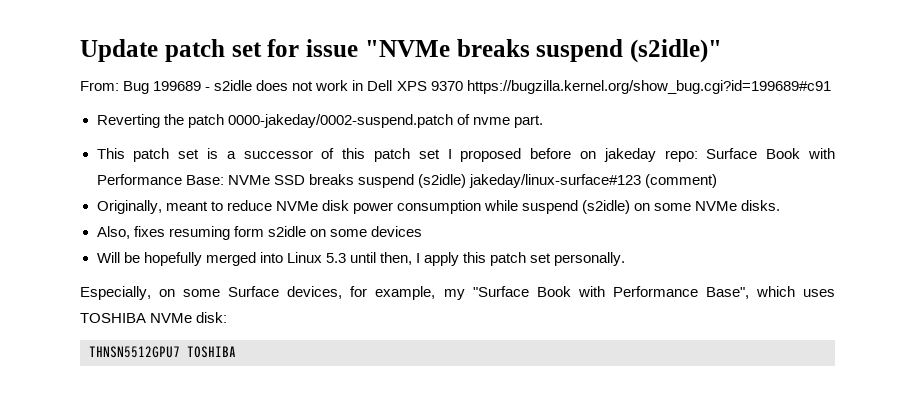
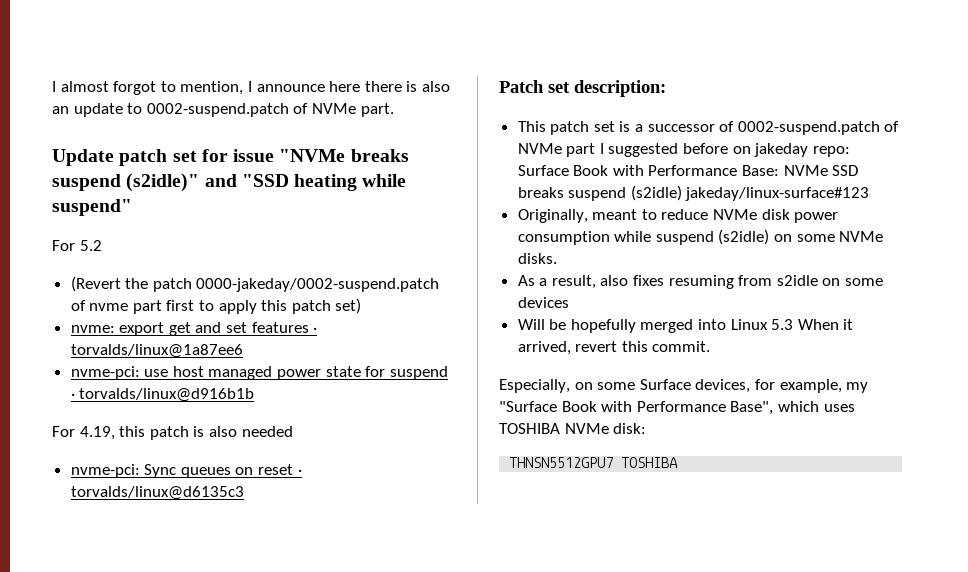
+ I almost forgot to mention, I announce here there is also an update to 0002-suspend.patch of NVMe part.
- Update patch set for issue "NVMe breaks suspend (s2idle)"
- From: Bug 199689 - s2idle does not work in Dell XPS 9370 https://bugzilla.kernel.org/show_bug.cgi?id=199689#c91
- Reverting the patch 0000-jakeday/0002-suspend.patch of nvme part.
+ Update patch set for issue "NVMe breaks suspend (s2idle)" and "SSD heating while suspend"
+ For 5.2
+ (Revert the patch 0000-jakeday/0002-suspend.patch of nvme part first to apply this patch set)
+ nvme: export get and set features · torvalds/linux@1a87ee6
+ nvme-pci: use host managed power state for suspend · torvalds/linux@d916b1b
+ For 4.19, this patch is also needed
+ nvme-pci: Sync queues on reset · torvalds/linux@d6135c3
+ Patch set description:
- This patch set is a successor of this patch set I proposed before on jakeday repo: Surface Book with Performance Base: NVMe SSD breaks suspend (s2idle) jakeday/linux-surface#123 (comment)
+ This patch set is a successor of 0002-suspend.patch of NVMe part I suggested before on jakeday repo: Surface Book with Performance Base: NVMe SSD breaks suspend (s2idle) jakeday/linux-surface#123
- Also, fixes resuming form s2idle on some devices
+ As a result, also fixes resuming from s2idle on some devices
- Will be hopefully merged into Linux 5.3 until then, I apply this patch set personally.
+ Will be hopefully merged into Linux 5.3 When it arrived, revert this commit.

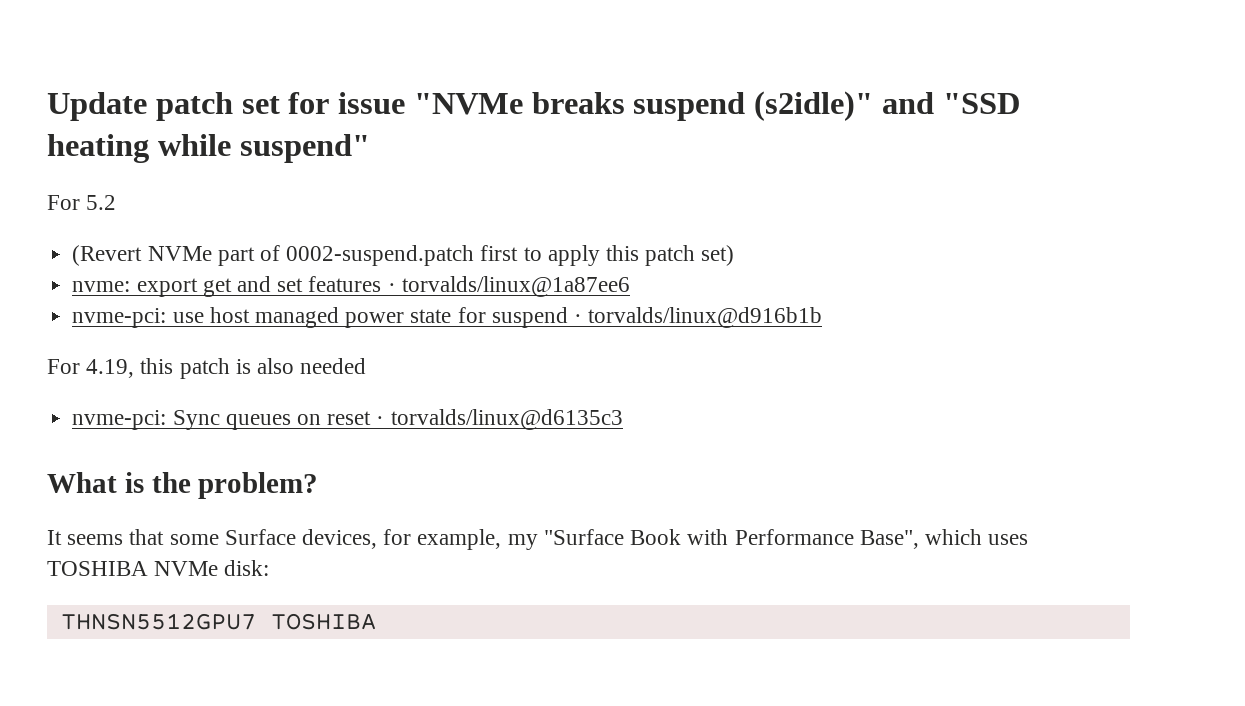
- I almost forgot to mention, I announce here there is also an update to 0002-suspend.patch of NVMe part.
- (Revert the patch 0000-jakeday/0002-suspend.patch of nvme part first to apply this patch set)
+ (Revert NVMe part of 0002-suspend.patch first to apply this patch set)
- Patch set description:
- This patch set is a successor of 0002-suspend.patch of NVMe part I suggested before on jakeday repo: Surface Book with Performance Base: NVMe SSD breaks suspend (s2idle) jakeday/linux-surface#123
- Originally, meant to reduce NVMe disk power consumption while suspend (s2idle) on some NVMe disks.
- As a result, also fixes resuming from s2idle on some devices
- Will be hopefully merged into Linux 5.3 When it arrived, revert this commit.
- Especially, on some Surface devices, for example, my "Surface Book with Performance Base", which uses TOSHIBA NVMe disk:
+ What is the problem?
+ It seems that some Surface devices, for example, my "Surface Book with Performance Base", which uses TOSHIBA NVMe disk:

